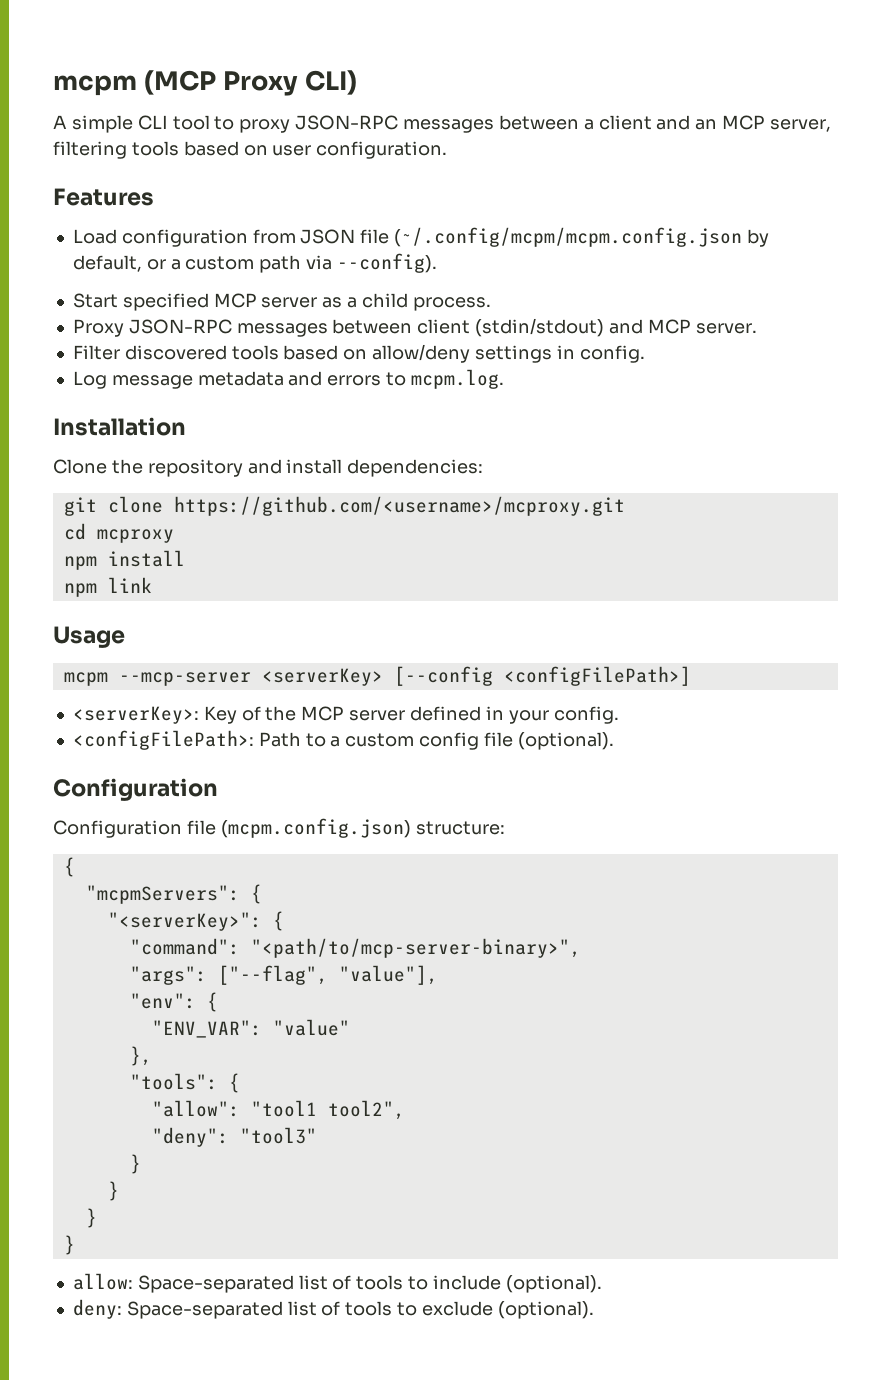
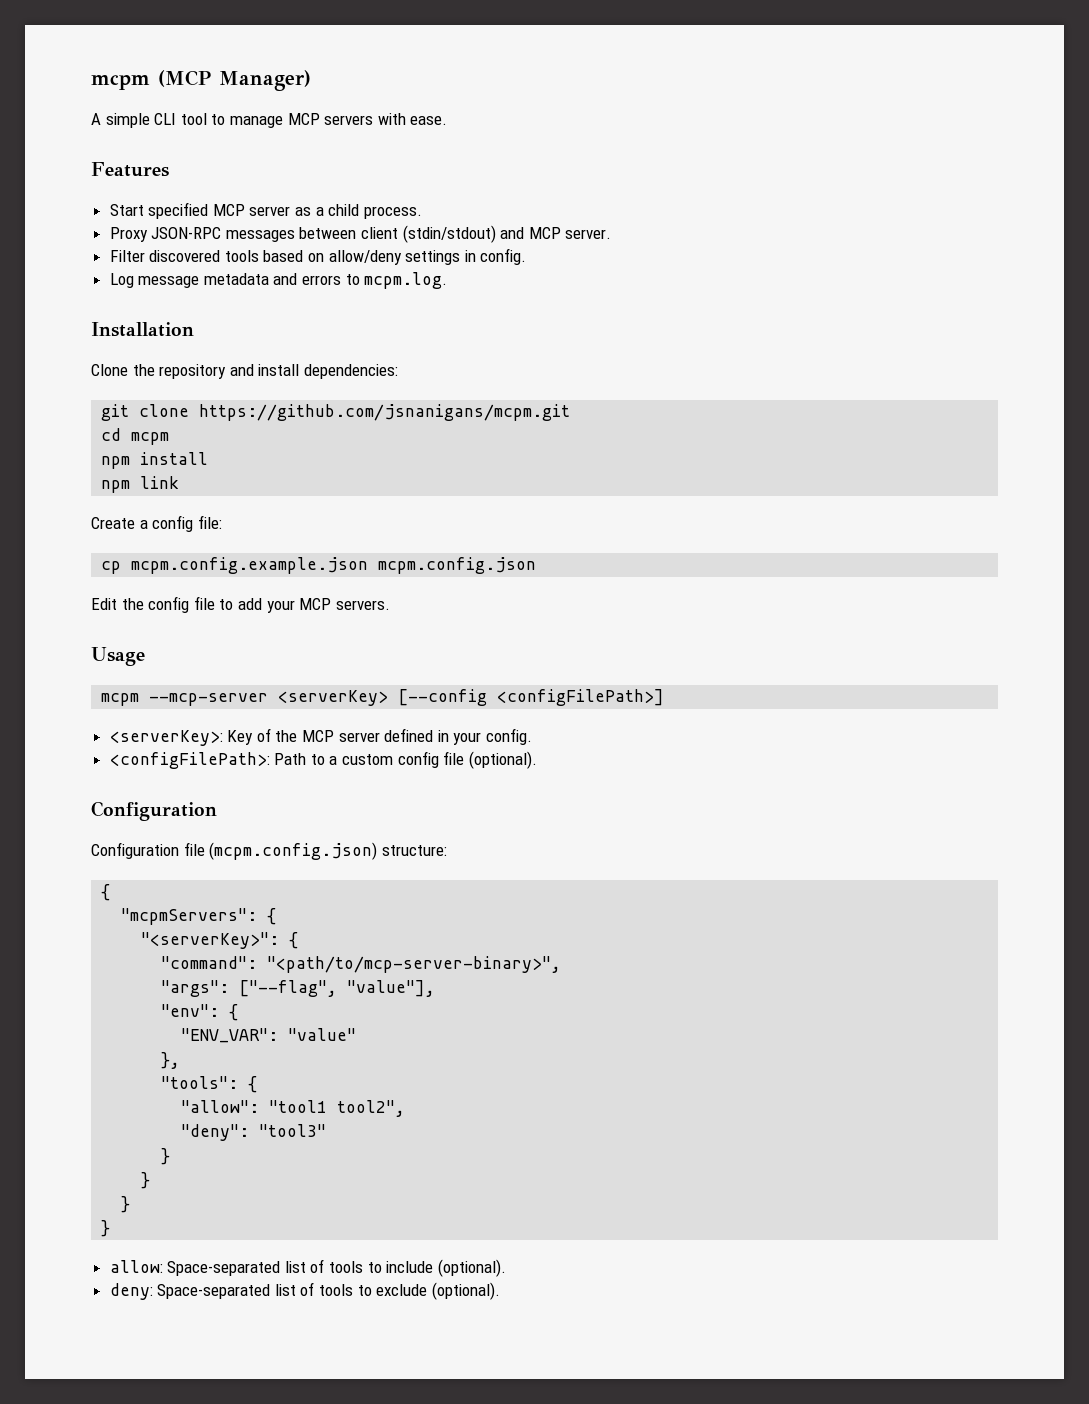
- mcpm (MCP Proxy CLI)
+ mcpm (MCP Manager)
- A simple CLI tool to proxy JSON-RPC messages between a client and an MCP server, filtering tools based on user configuration.
+ A simple CLI tool to manage MCP servers with ease.
  Features
- Load configuration from JSON file (~/.config/mcpm/mcpm.config.json by default, or a custom path via --config).
- git clone https://github.com/<username>/mcproxy.git
+ git clone https://github.com/jsnanigans/mcpm.git
- cd mcproxy
+ cd mcpm
+ Create a config file:
+ cp mcpm.config.example.json mcpm.config.json
+ Edit the config file to add your MCP servers.

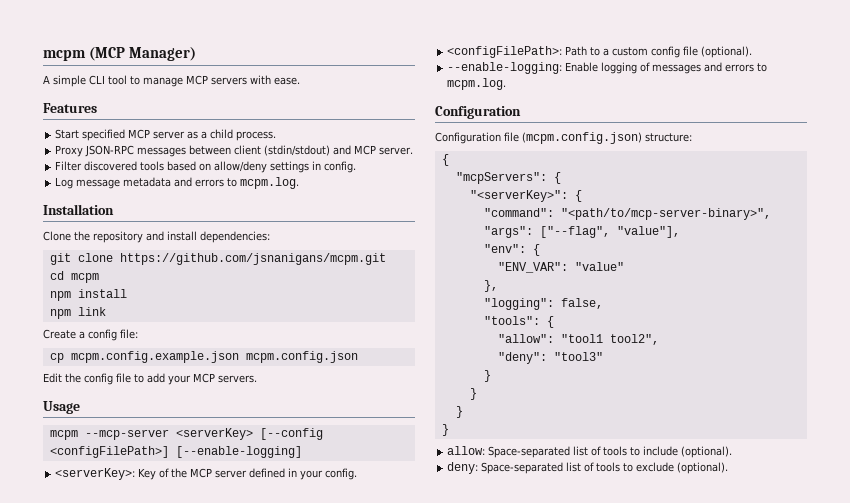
- mcpm --mcp-server <serverKey> [--config <configFilePath>]
+ mcpm --mcp-server <serverKey> [--config <configFilePath>] [--enable-logging]
+ --enable-logging: Enable logging of messages and errors to mcpm.log.
- "mcpmServers": {
+ "mcpServers": {
+ "logging": false,

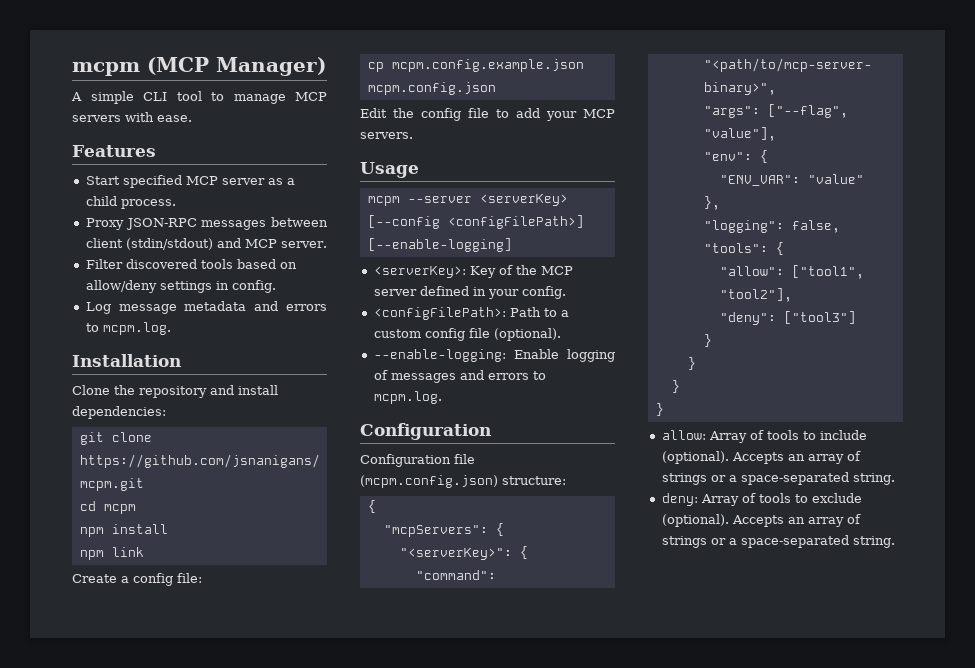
- mcpm --mcp-server <serverKey> [--config <configFilePath>] [--enable-logging]
+ mcpm --server <serverKey> [--config <configFilePath>] [--enable-logging]
- "allow": "tool1 tool2",
+ "allow": ["tool1", "tool2"],
- "deny": "tool3"
+ "deny": ["tool3"]
- allow: Space-separated list of tools to include (optional).
+ allow: Array of tools to include (optional). Accepts an array of strings or a space-separated string.
- deny: Space-separated list of tools to exclude (optional).
+ deny: Array of tools to exclude (optional). Accepts an array of strings or a space-separated string.

